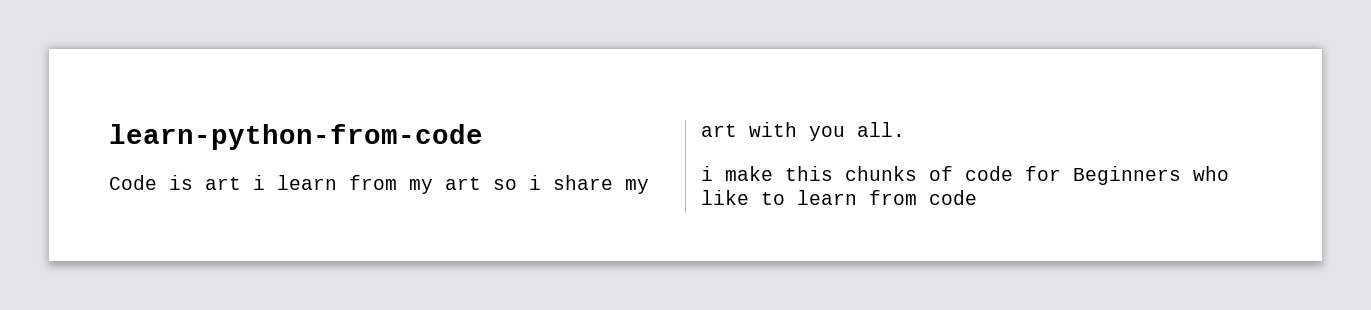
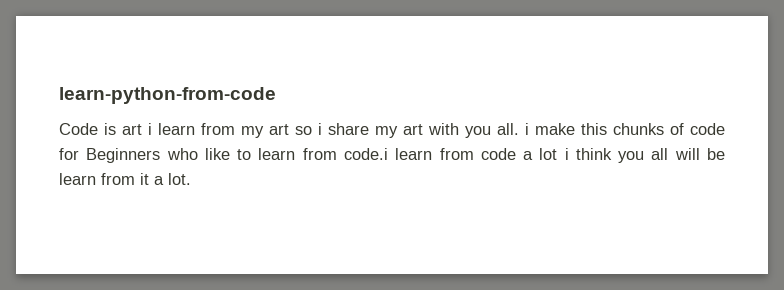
- Code is art i learn from my art so i share my art with you all.
- i make this chunks of code for Beginners who like to learn from code
+ Code is art i learn from my art so i share my art with you all. i make this chunks of code for Beginners who like to learn from code.i learn from code a lot i think you all will be learn from it a lot.

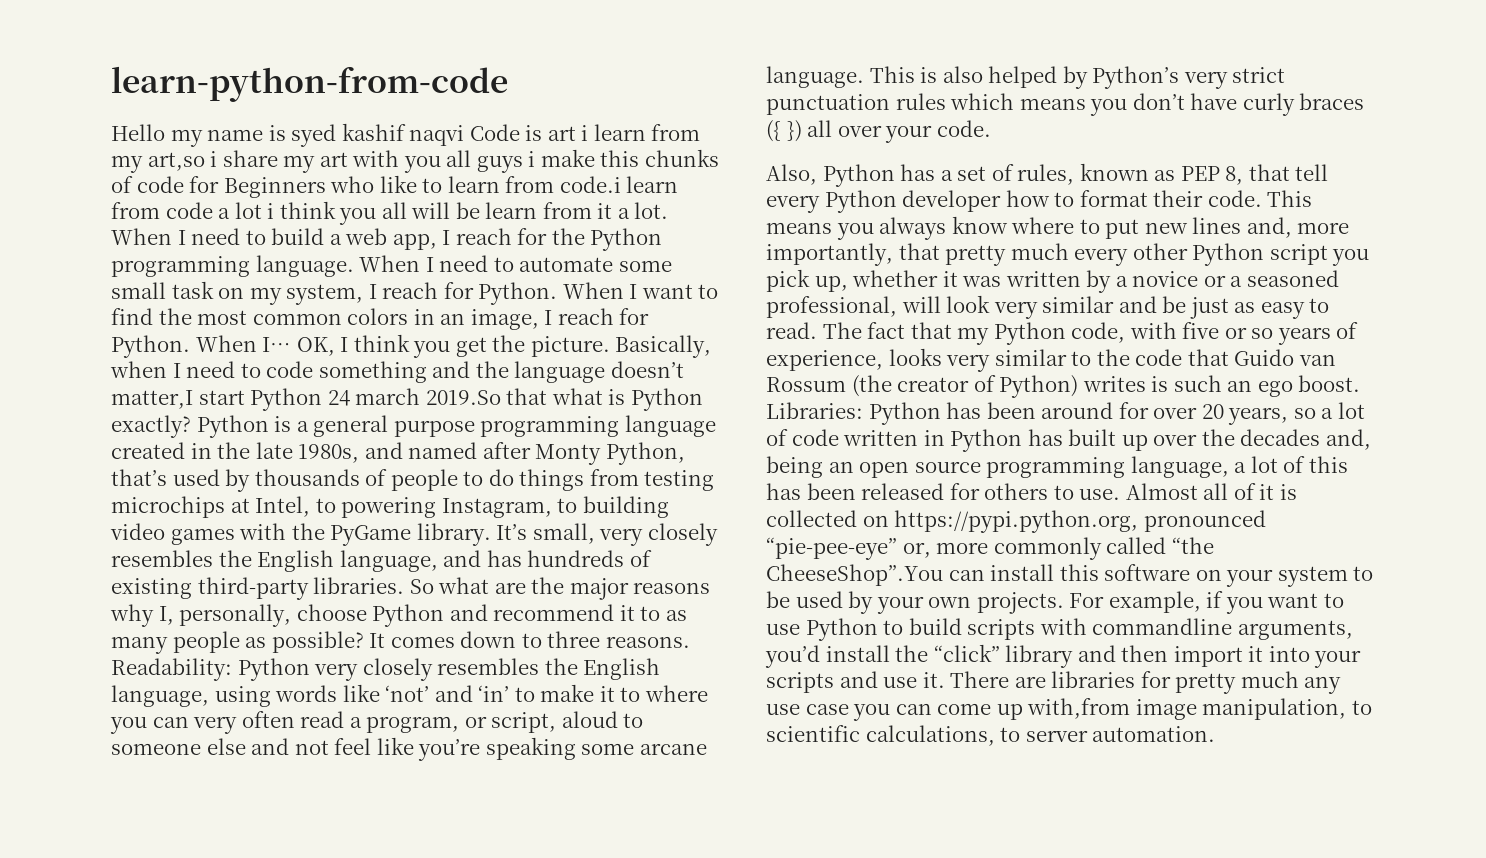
- Code is art i learn from my art so i share my art with you all. i make this chunks of code for Beginners who like to learn from code.i learn from code a lot i think you all will be learn from it a lot.
+ Hello my name is syed kashif naqvi Code is art i learn from my art,so i share my art with you all guys i make this chunks of code for Beginners who like to learn from code.i learn from code a lot i think you all will be learn from it a lot.
+ When I need to build a web app, I reach for the Python programming language. When I need to automate some small task on my system, I reach for Python. When I want to find the most common colors in an image, I reach for Python. When I… OK, I think you get the picture. Basically, when I need to code something and the language doesn’t matter,I start Python 24 march 2019.So that what is Python exactly? Python is a general purpose programming language created in the late 1980s, and named after Monty Python, that’s used by thousands of people to do things from testing microchips at Intel, to powering Instagram, to building video games with the PyGame library. It’s small, very closely resembles the English language, and has hundreds of existing third-party libraries. So what are the major reasons why I, personally, choose Python and recommend it to as many people as possible? It comes down to three reasons. Readability: Python very closely resembles the English language, using words like ‘not’ and ‘in’ to make it to where you can very often read a program, or script, aloud to someone else and not feel like you’re speaking some arcane language. This is also helped by Python’s very strict punctuation rules which means you don’t have curly braces ({ }) all over your code.
+ Also, Python has a set of rules, known as PEP 8, that tell every Python developer how to format their code. This means you always know where to put new lines and, more importantly, that pretty much every other Python script you pick up, whether it was written by a novice or a seasoned professional, will look very similar and be just as easy to read. The fact that my Python code, with five or so years of experience, looks very similar to the code that Guido van Rossum (the creator of Python) writes is such an ego boost. Libraries: Python has been around for over 20 years, so a lot of code written in Python has built up over the decades and, being an open source programming language, a lot of this has been released for others to use. Almost all of it is collected on https://pypi.python.org, pronounced “pie-pee-eye” or, more commonly called “the CheeseShop”.You can install this software on your system to be used by your own projects. For example, if you want to use Python to build scripts with commandline arguments, you’d install the “click” library and then import it into your scripts and use it. There are libraries for pretty much any use case you can come up with,from image manipulation, to scientific calculations, to server automation.

